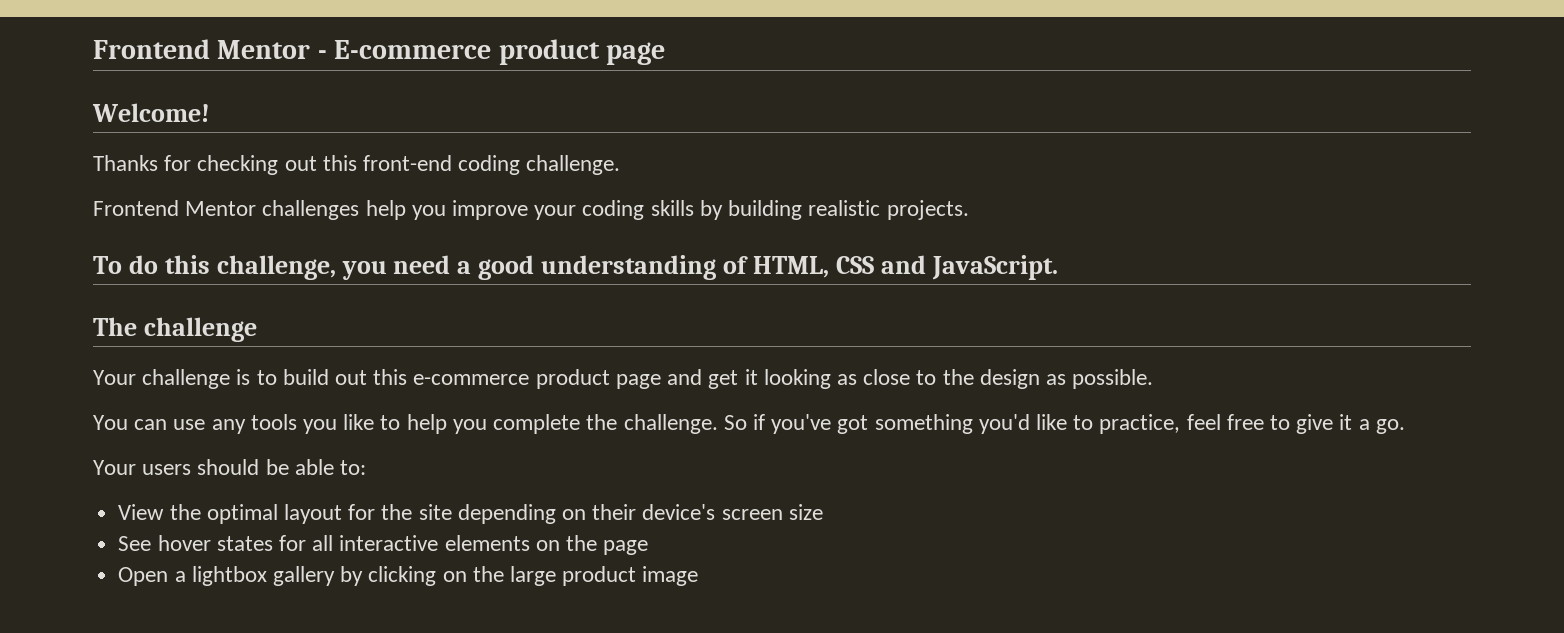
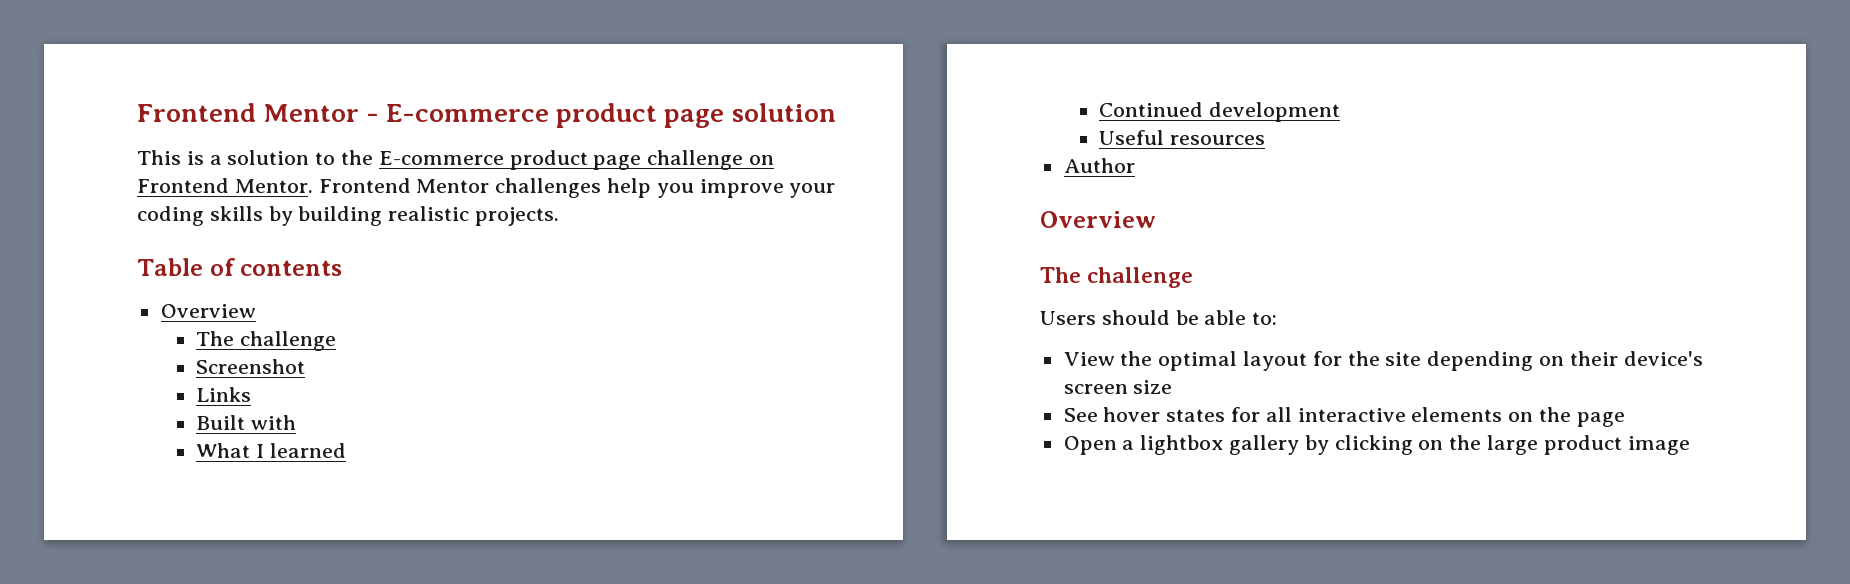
- Frontend Mentor - E-commerce product page
- Welcome!
- Thanks for checking out this front-end coding challenge.
- Frontend Mentor challenges help you improve your coding skills by building realistic projects.
+ Frontend Mentor - E-commerce product page solution
+ This is a solution to the E-commerce product page challenge on Frontend Mentor. Frontend Mentor challenges help you improve your coding skills by building realistic projects.
- To do this challenge, you need a good understanding of HTML, CSS and JavaScript.
+ Table of contents
+ Overview
  The challenge
- Your challenge is to build out this e-commerce product page and get it looking as close to the design as possible.
- You can use any tools you like to help you complete the challenge. So if you've got something you'd like to practice, feel free to give it a go.
- Your users should be able to:
+ Screenshot
+ Links
+ Built with
+ What I learned
+ Continued development
+ Useful resources
+ Author
+ Overview
+ The challenge
+ Users should be able to:

